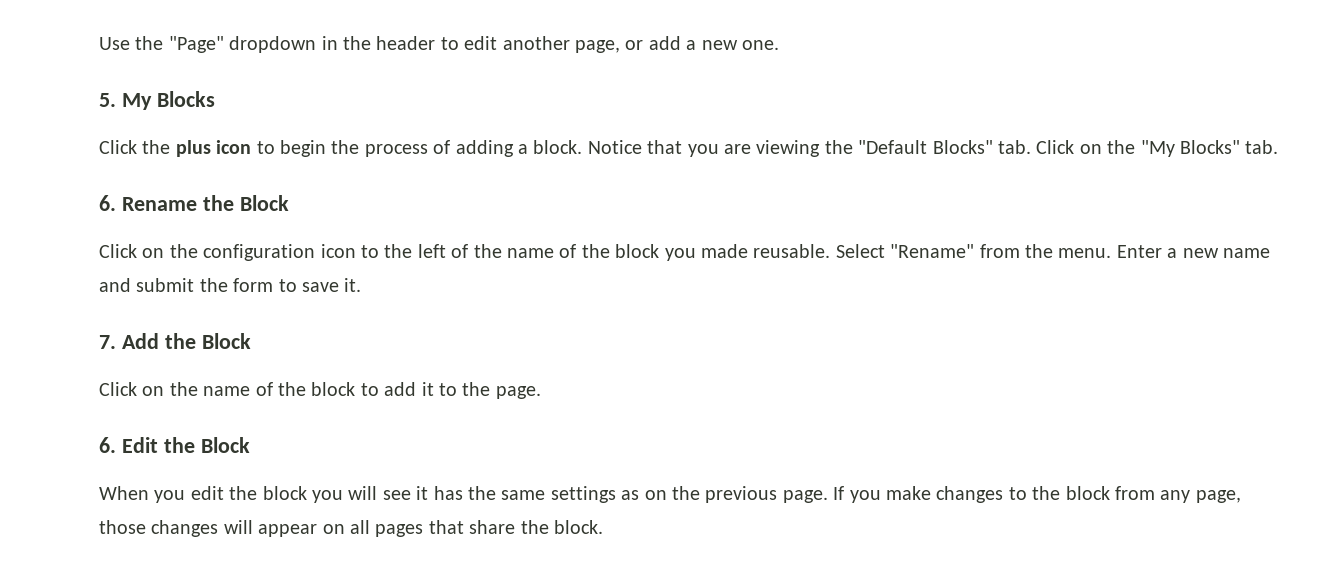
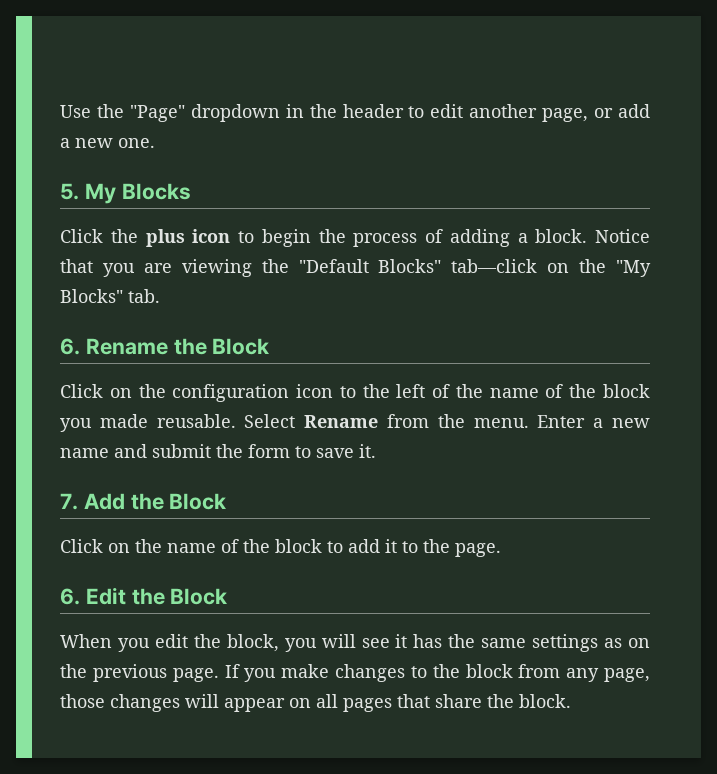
- Notice that you are viewing the "Default Blocks" tab. Click on the "My Blocks" tab.
+ Notice that you are viewing the "Default Blocks" tab—click on the "My Blocks" tab.
- Select "Rename" from the menu.
+ Select Rename from the menu.
- When you edit the block you will see it has the same settings as on the previous page.
+ When you edit the block, you will see it has the same settings as on the previous page.

